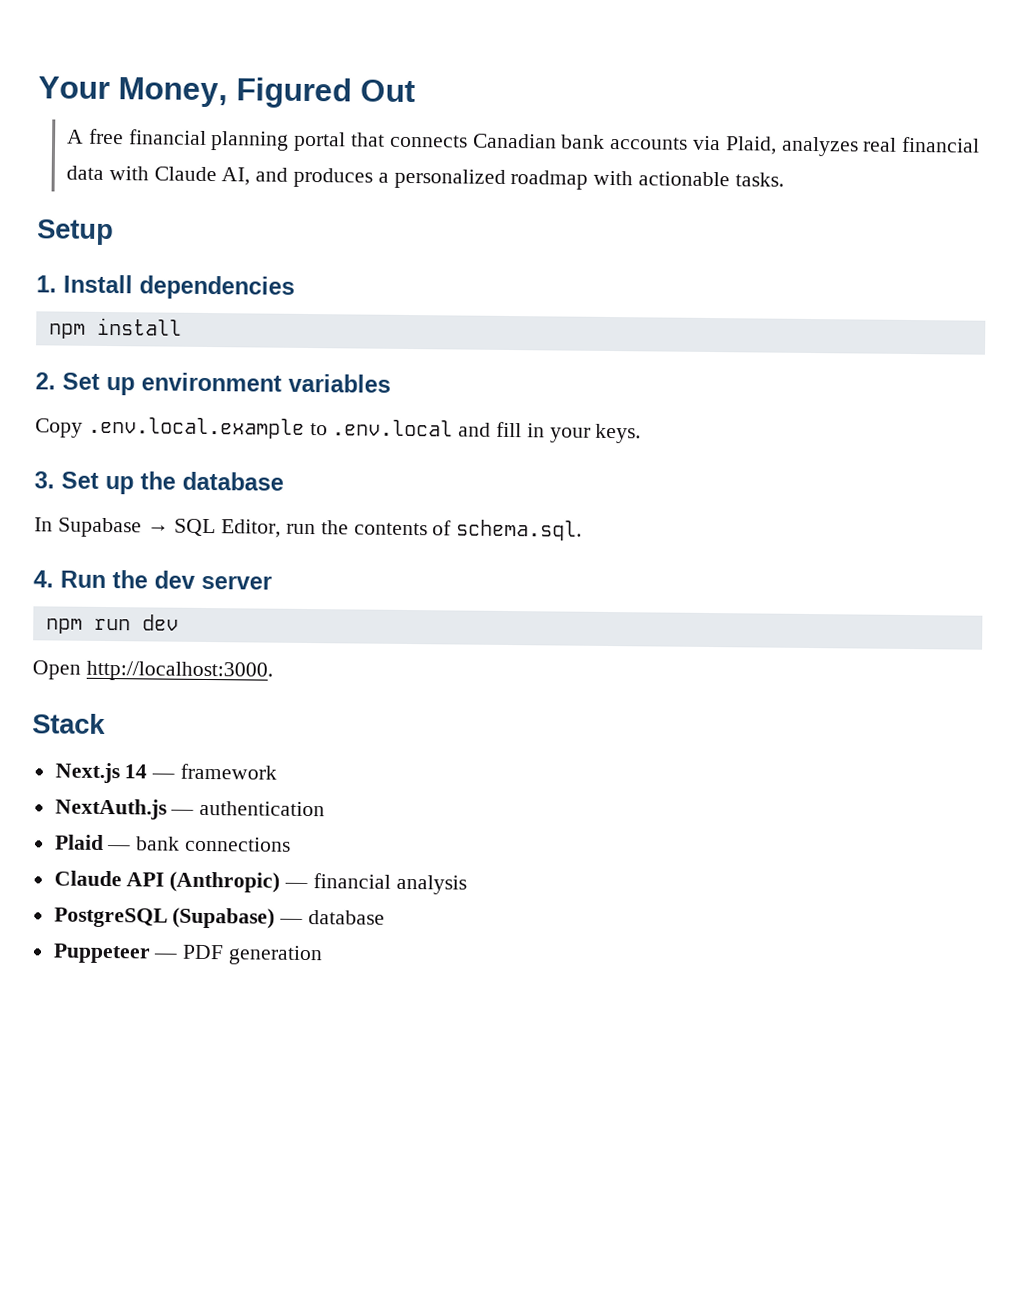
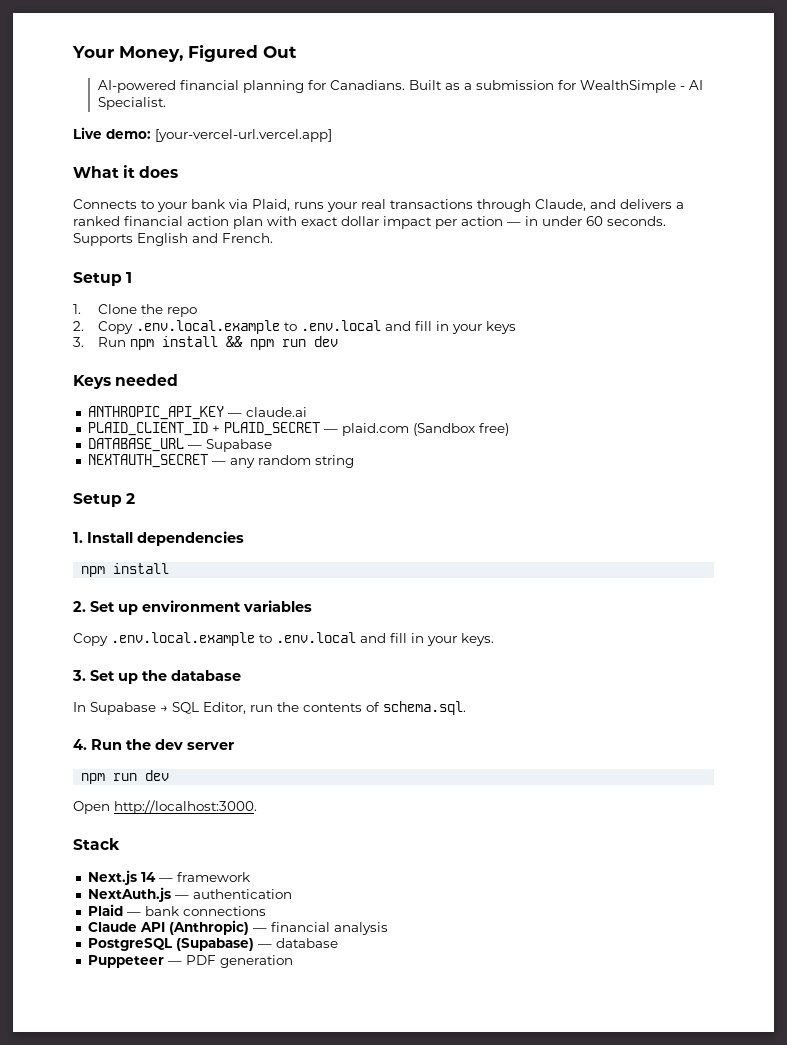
- A free financial planning portal that connects Canadian bank accounts via Plaid, analyzes real financial data with Claude AI, and produces a personalized roadmap with actionable tasks.
- Setup
+ AI-powered financial planning for Canadians. Built as a submission for WealthSimple - AI Specialist.
+ Live demo: [your-vercel-url.vercel.app]
+ What it does
+ Connects to your bank via Plaid, runs your real transactions through Claude, and delivers a ranked financial action plan with exact dollar impact per action — in under 60 seconds. Supports English and French.
+ Setup 1
+ 1. Clone the repo
+ 2. Copy .env.local.example to .env.local and fill in your keys
+ 3. Run npm install && npm run dev
+ Keys needed
+ ANTHROPIC_API_KEY — claude.ai
+ PLAID_CLIENT_ID + PLAID_SECRET — plaid.com (Sandbox free)
+ DATABASE_URL — Supabase
+ NEXTAUTH_SECRET — any random string
+ Setup 2

